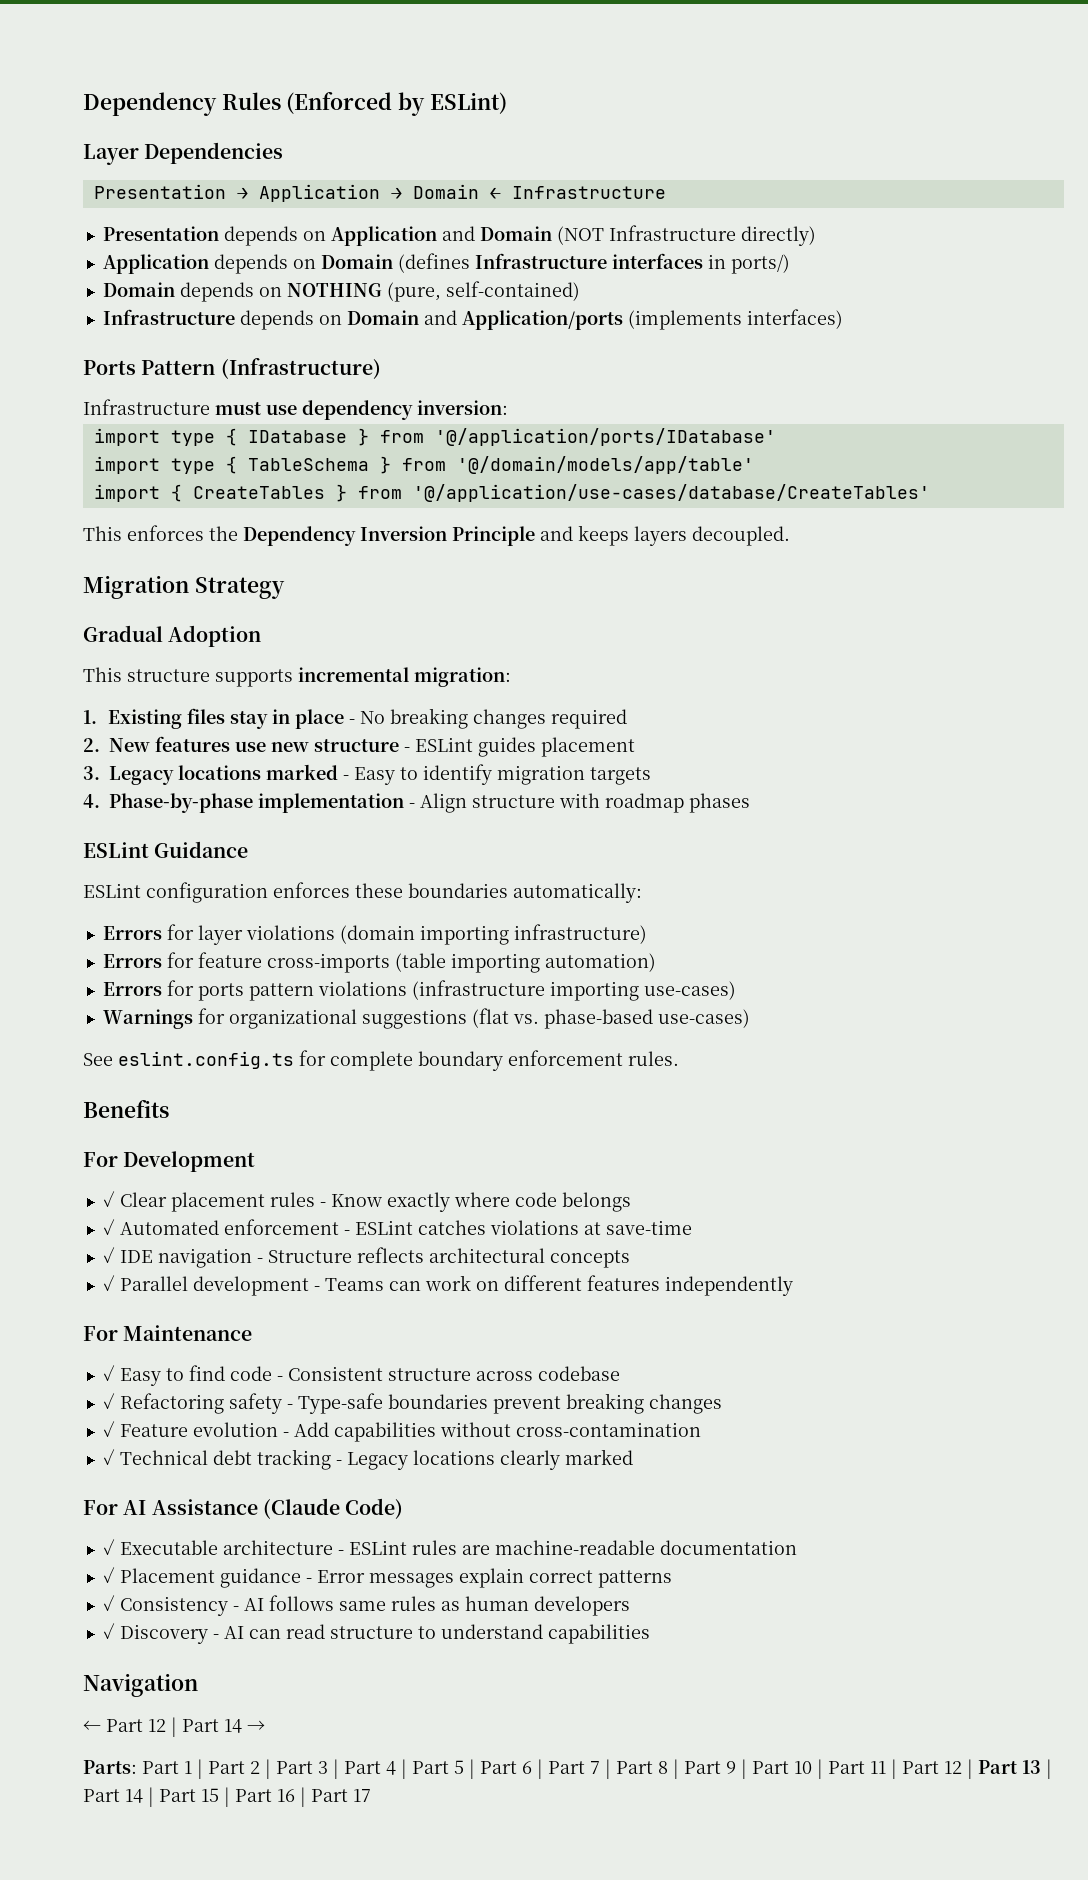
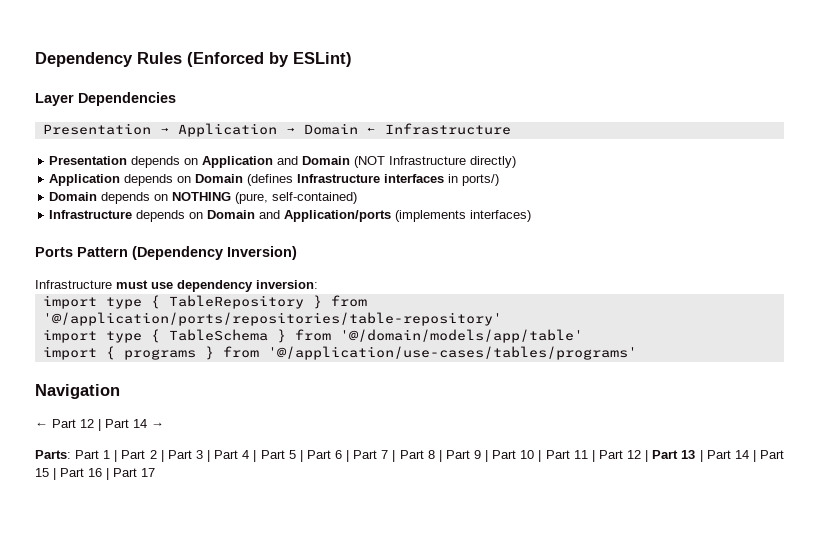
- Ports Pattern (Infrastructure)
+ Ports Pattern (Dependency Inversion)
- import type { IDatabase } from '@/application/ports/IDatabase'
+ import type { TableRepository } from '@/application/ports/repositories/table-repository'
- import { CreateTables } from '@/application/use-cases/database/CreateTables'
- This enforces the Dependency Inversion Principle and keeps layers decoupled.
- Migration Strategy
- Gradual Adoption
- This structure supports incremental migration:
- 1. Existing files stay in place - No breaking changes required
- 2. New features use new structure - ESLint guides placement
- 3. Legacy locations marked - Easy to identify migration targets
- 4. Phase-by-phase implementation - Align structure with roadmap phases
- ESLint Guidance
- ESLint configuration enforces these boundaries automatically:
- Errors for layer violations (domain importing infrastructure)
- Errors for feature cross-imports (table importing automation)
- Errors for ports pattern violations (infrastructure importing use-cases)
- Warnings for organizational suggestions (flat vs. phase-based use-cases)
- See eslint.config.ts for complete boundary enforcement rules.
- Benefits
- For Development
- ✓ Clear placement rules - Know exactly where code belongs
- ✓ Automated enforcement - ESLint catches violations at save-time
- ✓ IDE navigation - Structure reflects architectural concepts
- ✓ Parallel development - Teams can work on different features independently
- For Maintenance
- ✓ Easy to find code - Consistent structure across codebase
- ✓ Refactoring safety - Type-safe boundaries prevent breaking changes
- ✓ Feature evolution - Add capabilities without cross-contamination
- ✓ Technical debt tracking - Legacy locations clearly marked
- For AI Assistance (Claude Code)
- ✓ Executable architecture - ESLint rules are machine-readable documentation
- ✓ Placement guidance - Error messages explain correct patterns
- ✓ Consistency - AI follows same rules as human developers
- ✓ Discovery - AI can read structure to understand capabilities
+ import { programs } from '@/application/use-cases/tables/programs'

